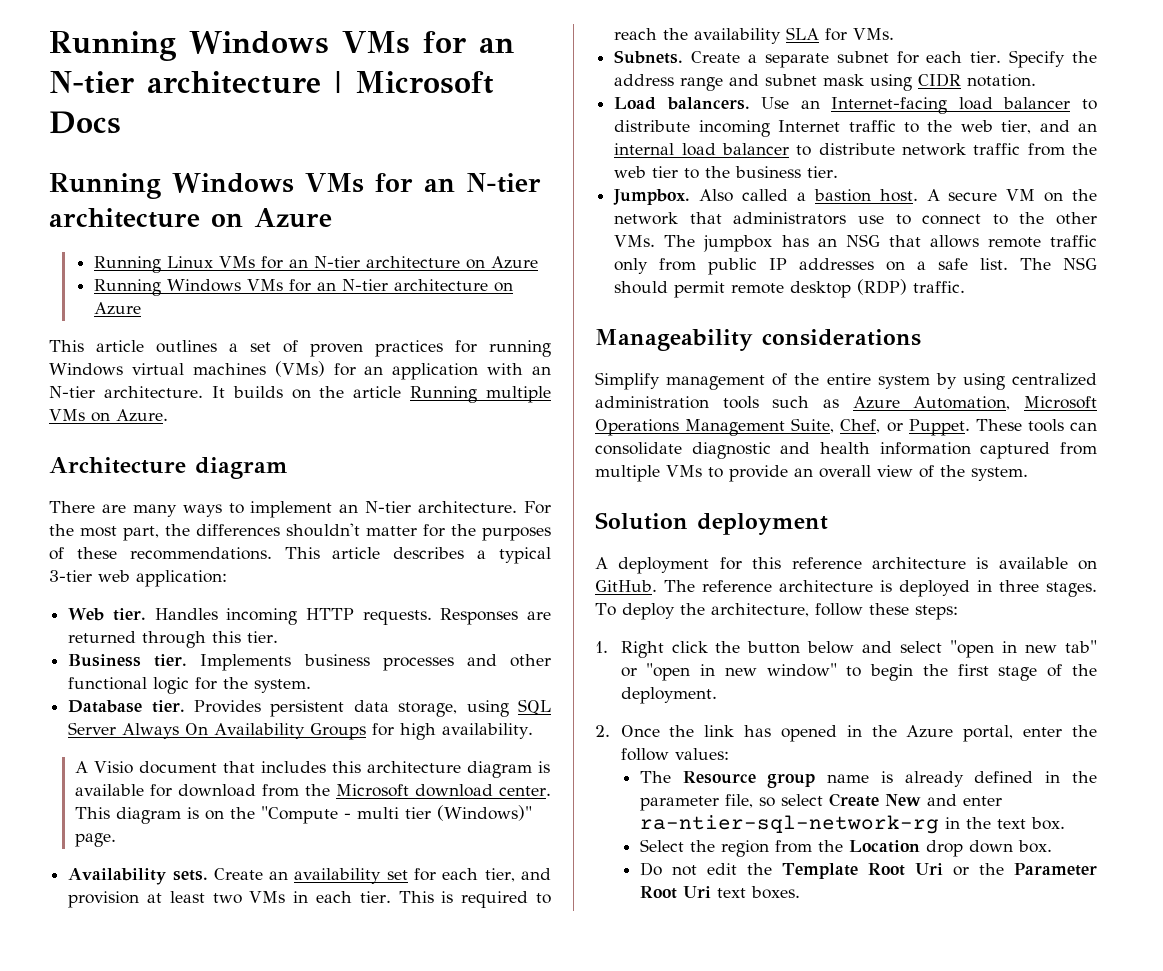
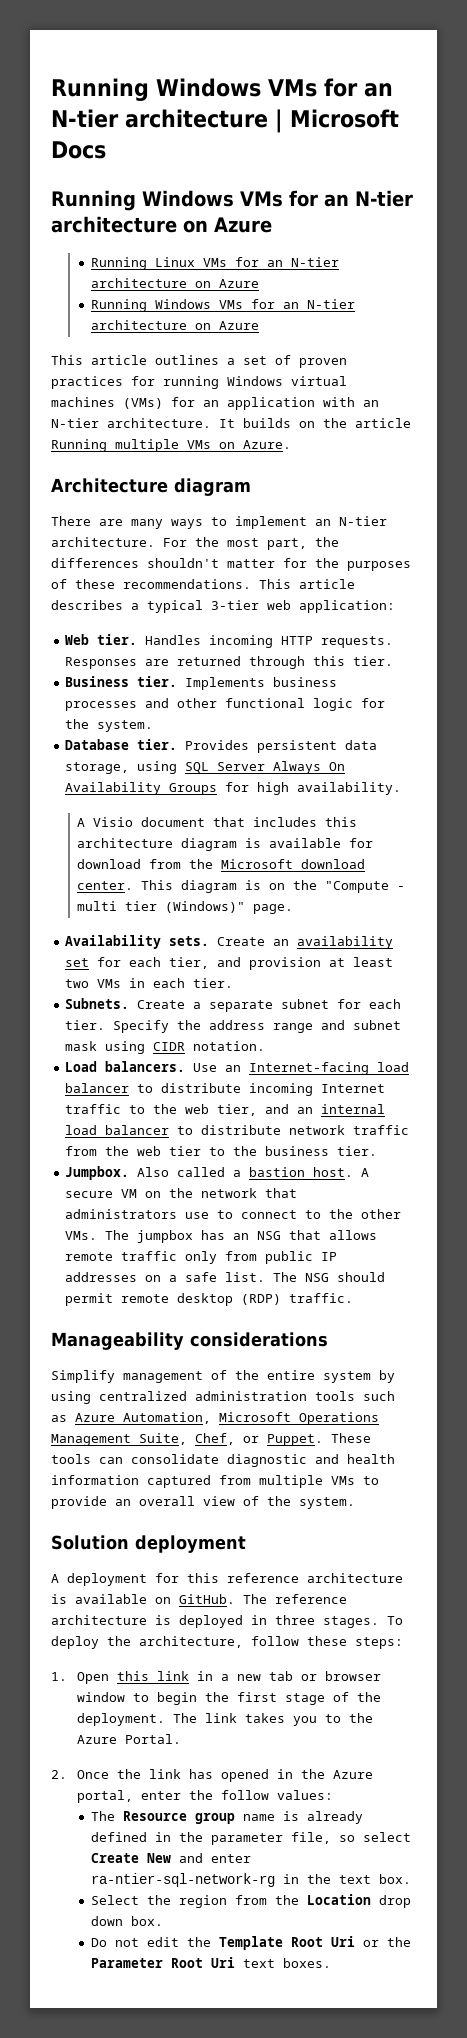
- This is required to reach the availability SLA for VMs.
- 1. Right click the button below and select "open in new tab" or "open in new window" to begin the first stage of the deployment.
+ 1. Open this link in a new tab or browser window to begin the first stage of the deployment. The link takes you to the Azure Portal.

